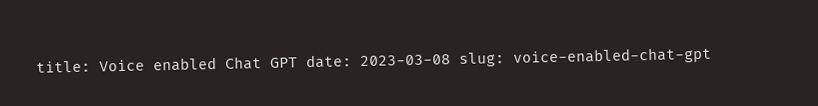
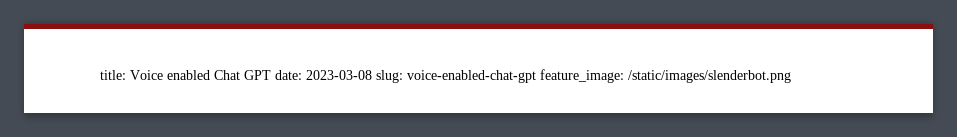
- title: Voice enabled Chat GPT date: 2023-03-08 slug: voice-enabled-chat-gpt
+ title: Voice enabled Chat GPT date: 2023-03-08 slug: voice-enabled-chat-gpt feature_image: /static/images/slenderbot.png

